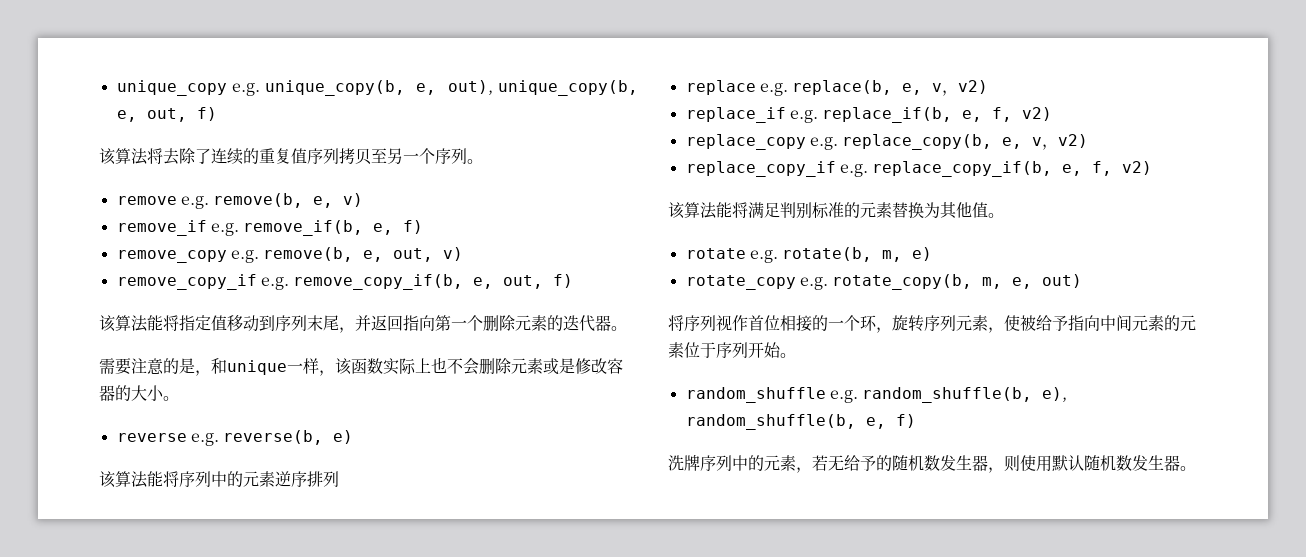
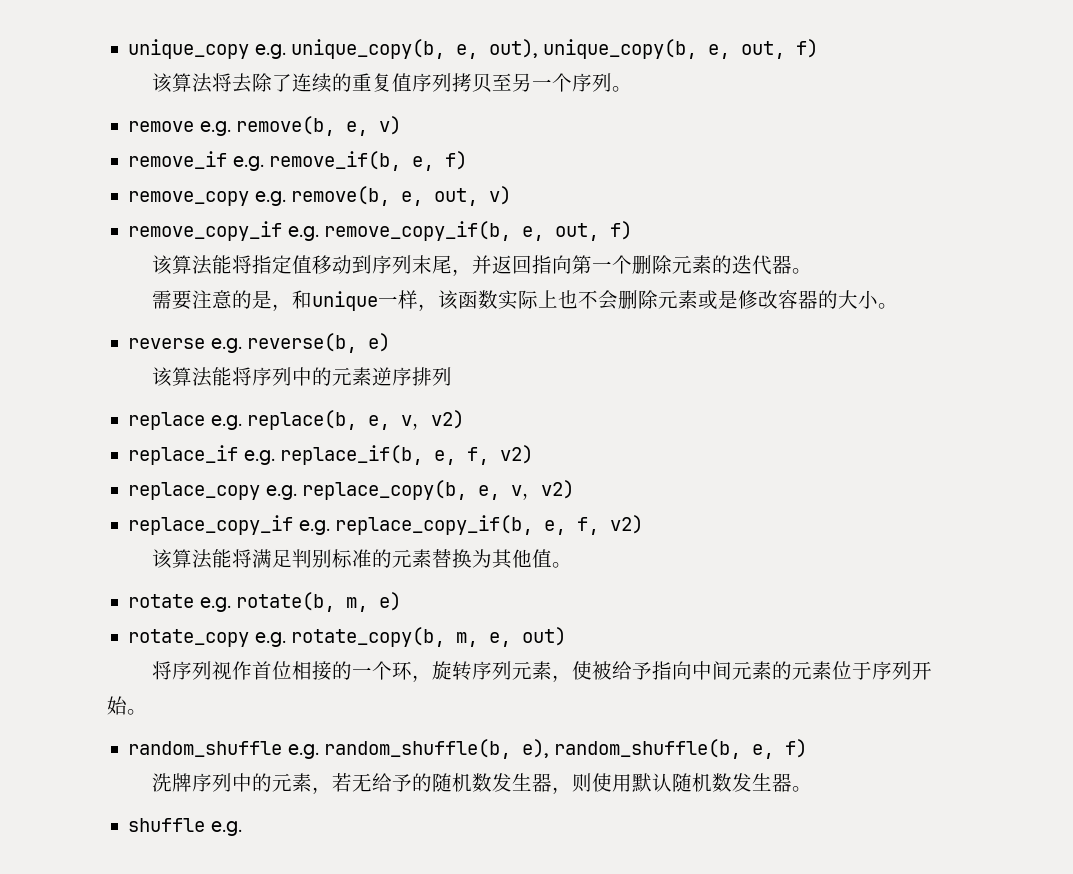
+ shuffle e.g.

